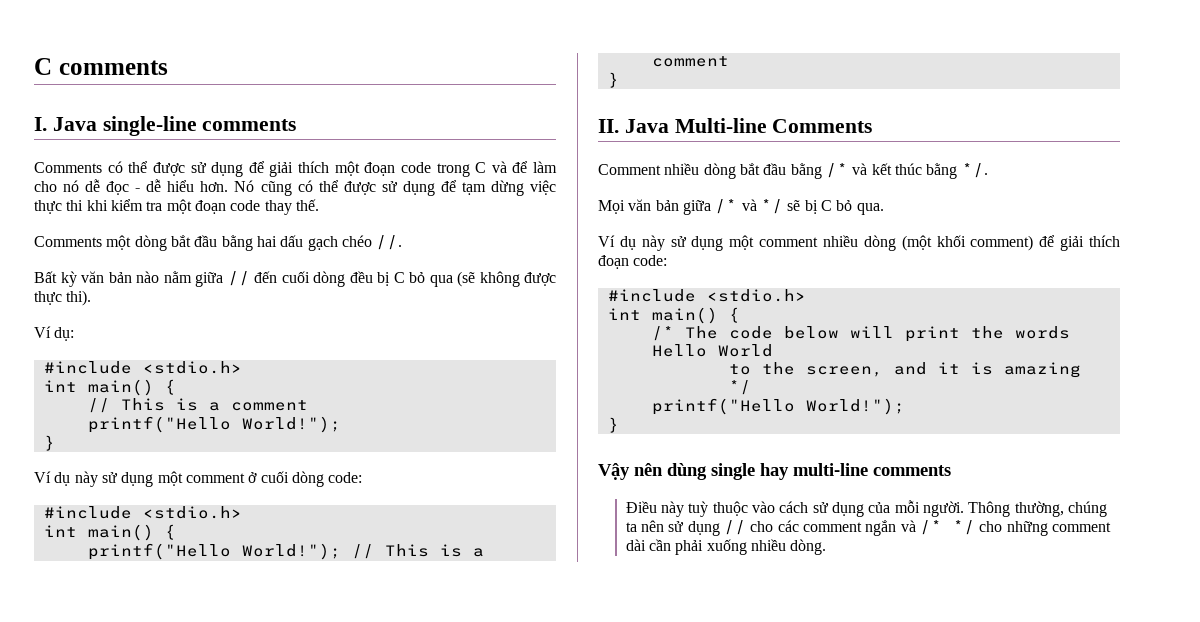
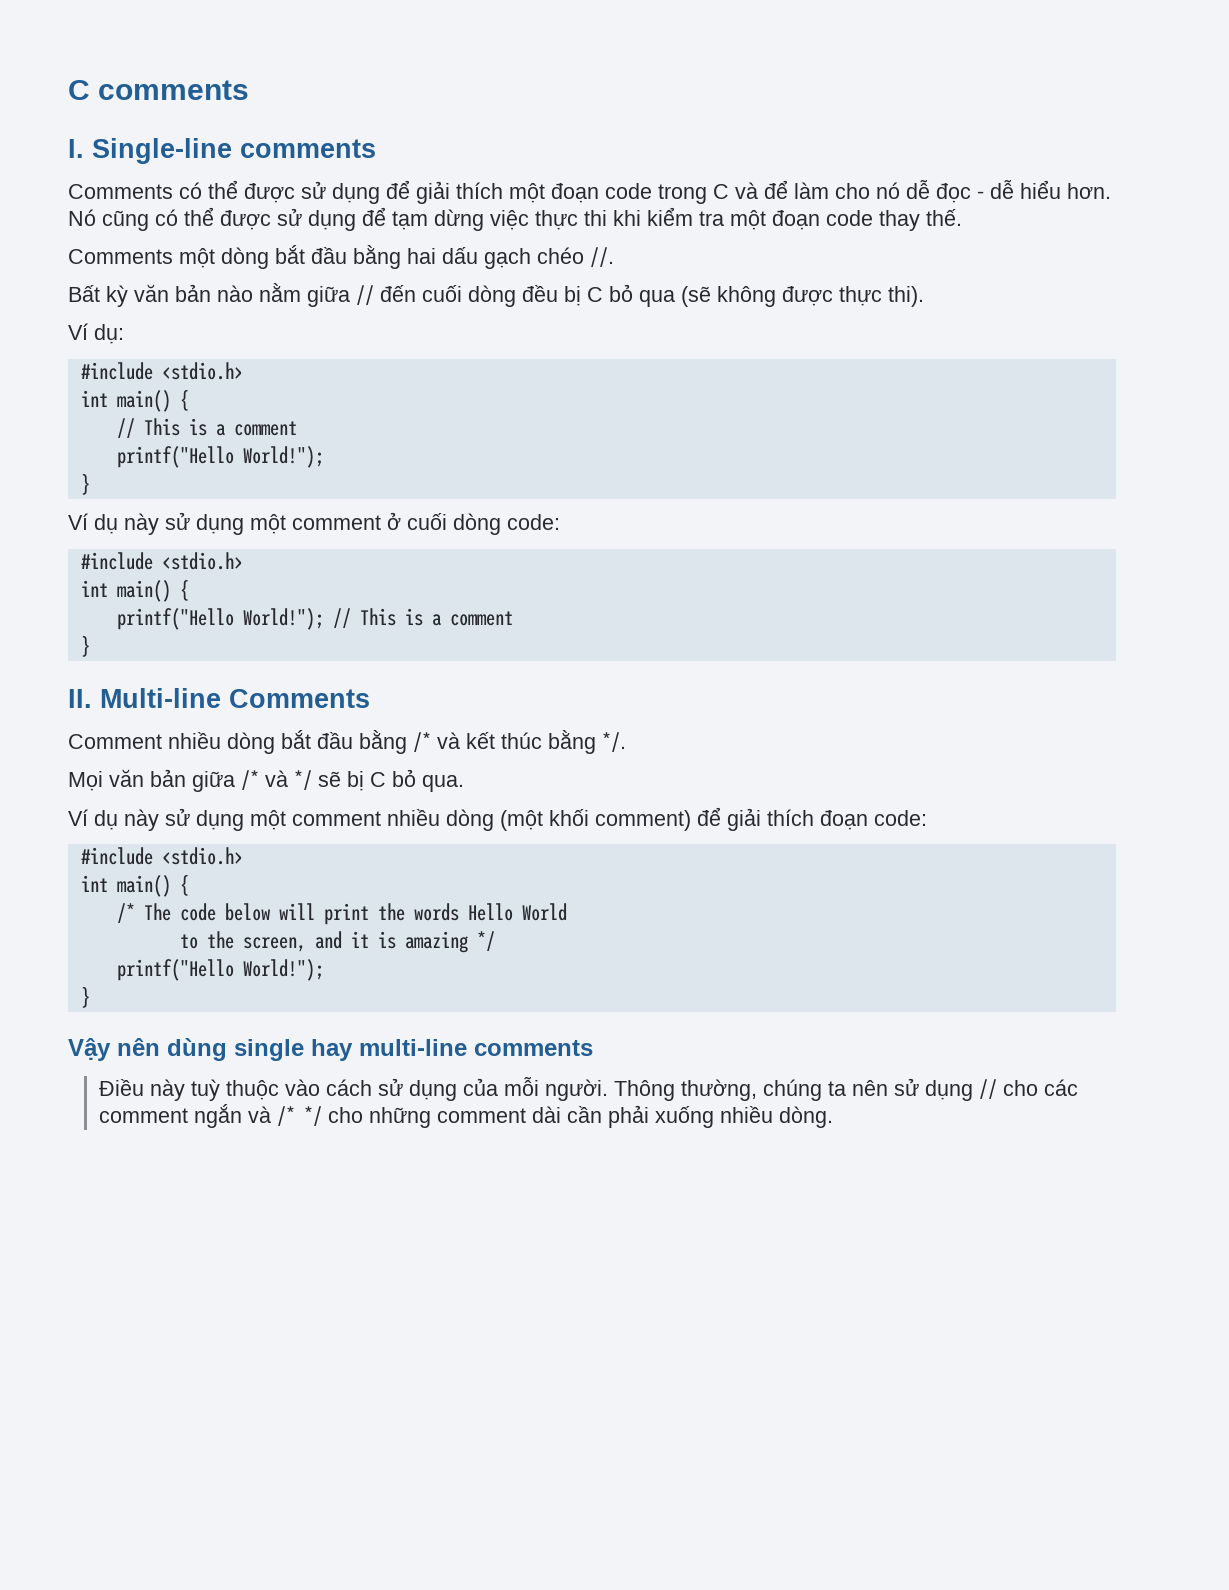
- I. Java single-line comments
+ I. Single-line comments
- II. Java Multi-line Comments
+ II. Multi-line Comments

